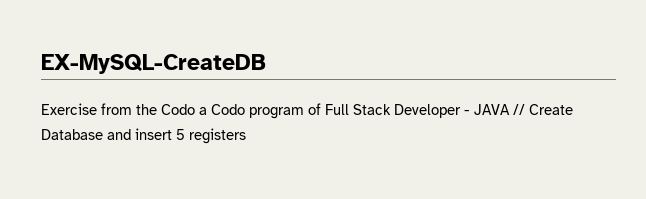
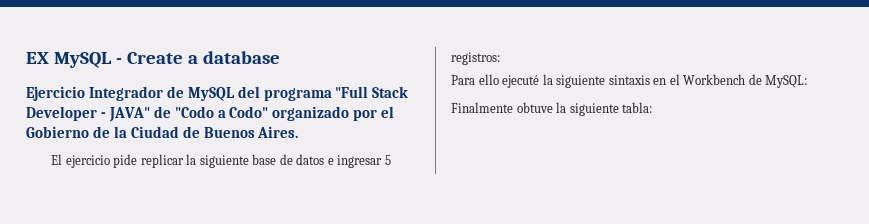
- EX-MySQL-CreateDB
- Exercise from the Codo a Codo program of Full Stack Developer - JAVA // Create Database and insert 5 registers
+ EX MySQL - Create a database
+ Ejercicio Integrador de MySQL del programa "Full Stack Developer - JAVA" de "Codo a Codo" organizado por el Gobierno de la Ciudad de Buenos Aires.
+ El ejercicio pide replicar la siguiente base de datos e ingresar 5 registros:
+ Para ello ejecuté la siguiente sintaxis en el Workbench de MySQL:
+ Finalmente obtuve la siguiente tabla:

